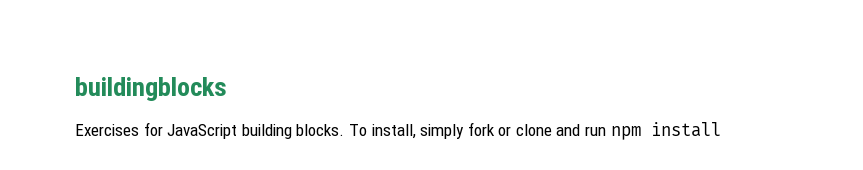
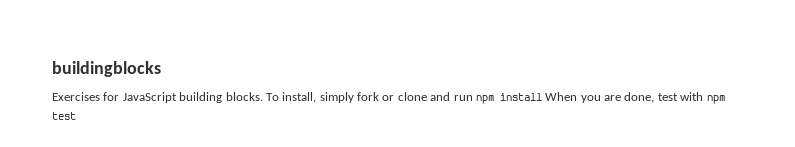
- To install, simply fork or clone and run npm install
+ To install, simply fork or clone and run npm install When you are done, test with npm test

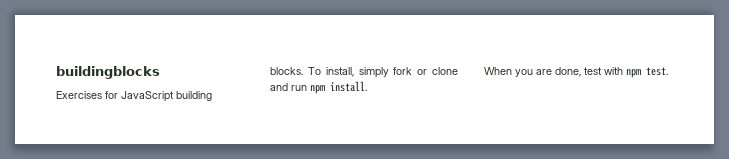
- To install, simply fork or clone and run npm install When you are done, test with npm test
+ To install, simply fork or clone and run npm install.
+ When you are done, test with npm test.

